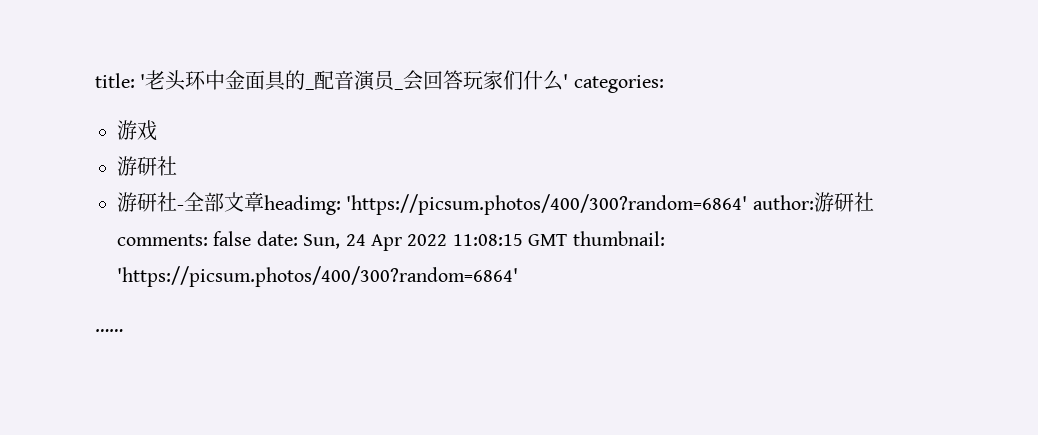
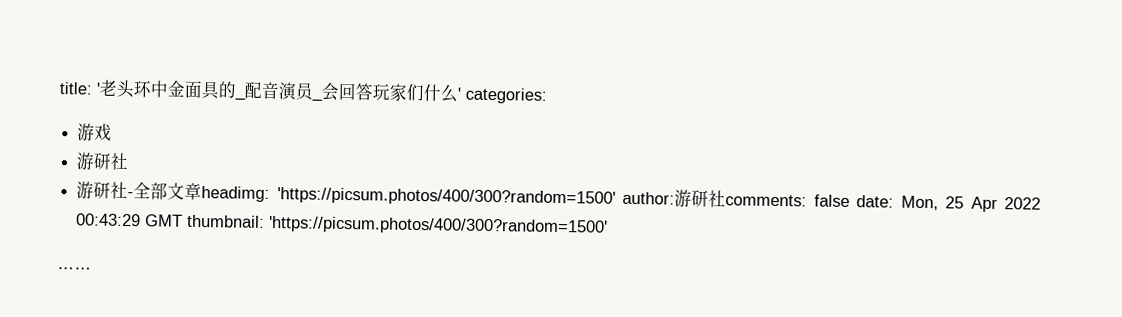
- 游研社-全部文章headimg: 'https://picsum.photos/400/300?random=6864' author:游研社comments: false date: Sun, 24 Apr 2022 11:08:15 GMT thumbnail: 'https://picsum.photos/400/300?random=6864'
+ 游研社-全部文章headimg: 'https://picsum.photos/400/300?random=1500' author:游研社comments: false date: Mon, 25 Apr 2022 00:43:29 GMT thumbnail: 'https://picsum.photos/400/300?random=1500'

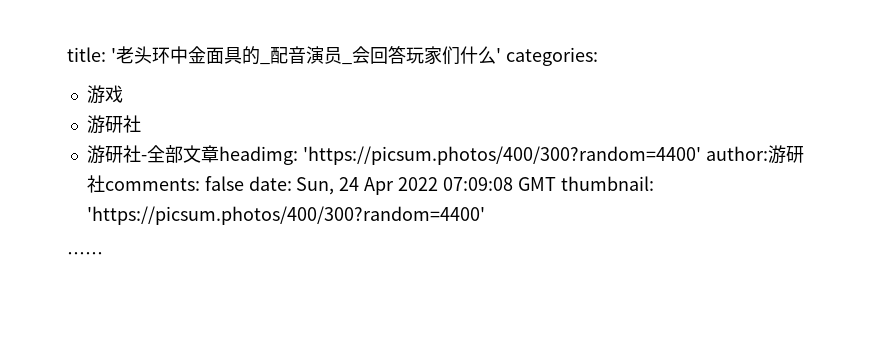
- 游研社-全部文章headimg: 'https://picsum.photos/400/300?random=1500' author:游研社comments: false date: Mon, 25 Apr 2022 00:43:29 GMT thumbnail: 'https://picsum.photos/400/300?random=1500'
+ 游研社-全部文章headimg: 'https://picsum.photos/400/300?random=4400' author:游研社comments: false date: Sun, 24 Apr 2022 07:09:08 GMT thumbnail: 'https://picsum.photos/400/300?random=4400'

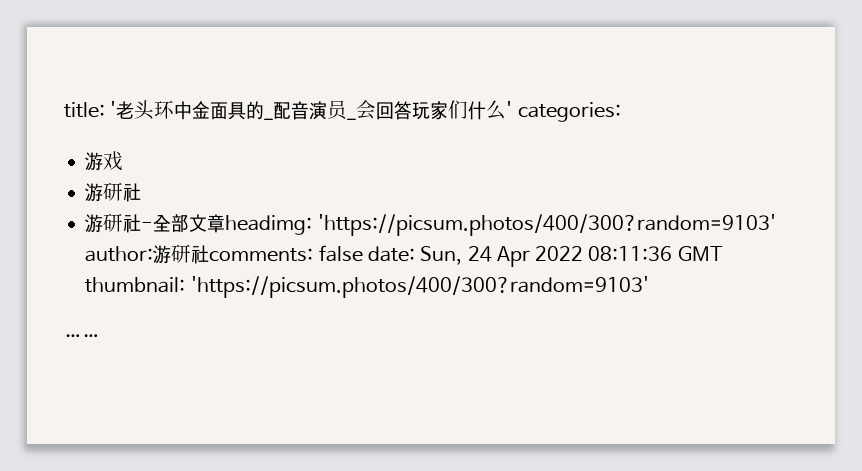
- 游研社-全部文章headimg: 'https://picsum.photos/400/300?random=4400' author:游研社comments: false date: Sun, 24 Apr 2022 07:09:08 GMT thumbnail: 'https://picsum.photos/400/300?random=4400'
+ 游研社-全部文章headimg: 'https://picsum.photos/400/300?random=9103' author:游研社comments: false date: Sun, 24 Apr 2022 08:11:36 GMT thumbnail: 'https://picsum.photos/400/300?random=9103'

